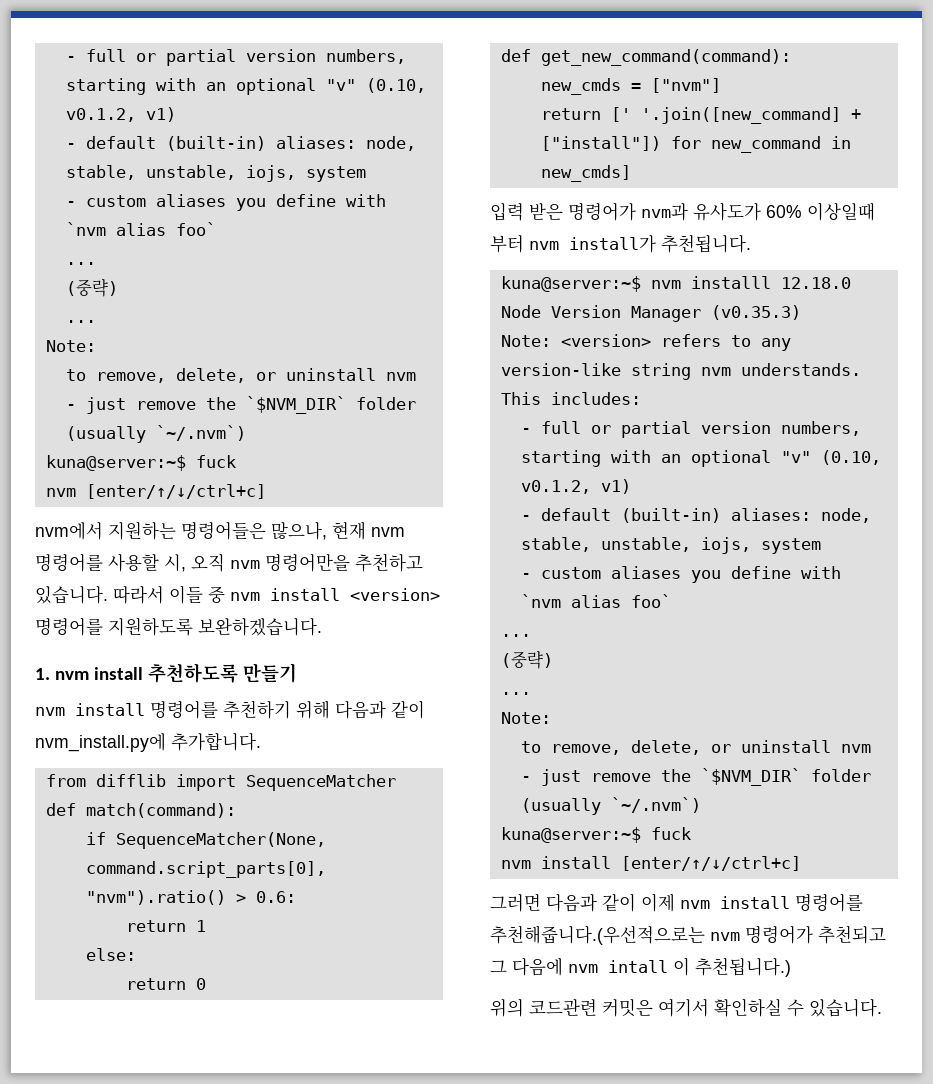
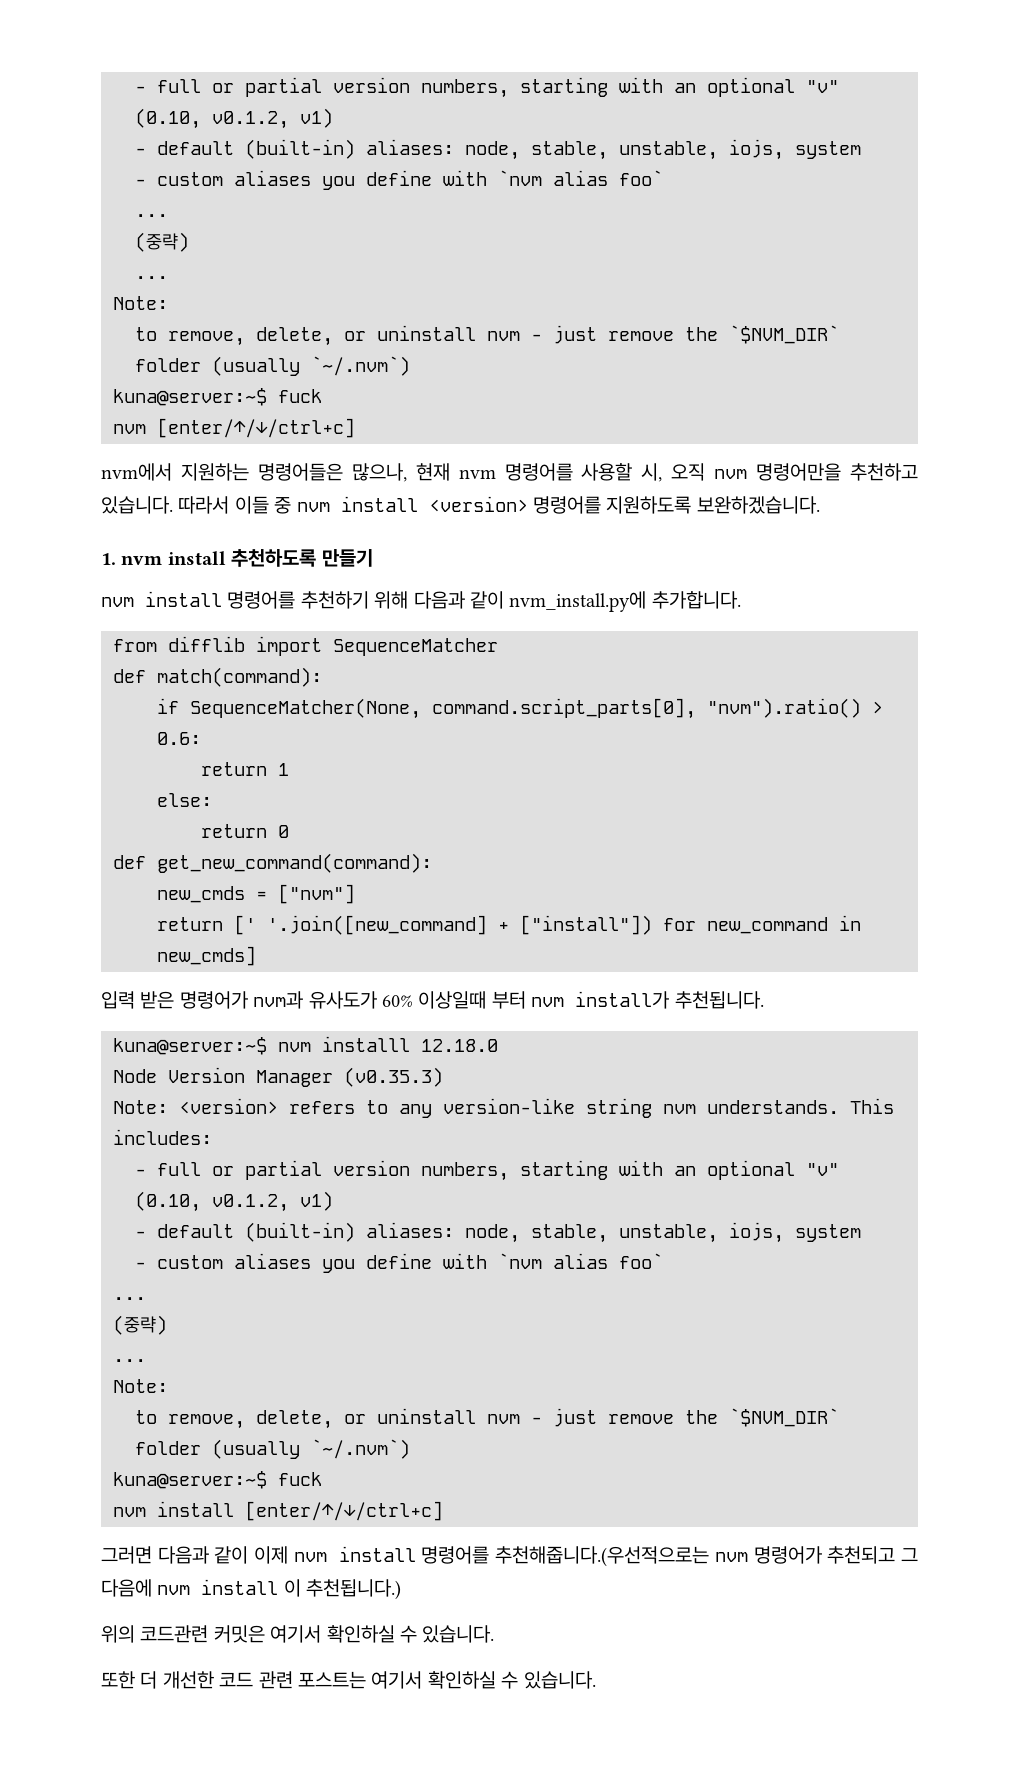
- 그러면 다음과 같이 이제 nvm install 명령어를 추천해줍니다.(우선적으로는 nvm 명령어가 추천되고 그 다음에 nvm intall 이 추천됩니다.)
+ 그러면 다음과 같이 이제 nvm install 명령어를 추천해줍니다.(우선적으로는 nvm 명령어가 추천되고 그 다음에 nvm install 이 추천됩니다.)
+ 또한 더 개선한 코드 관련 포스트는 여기서 확인하실 수 있습니다.

